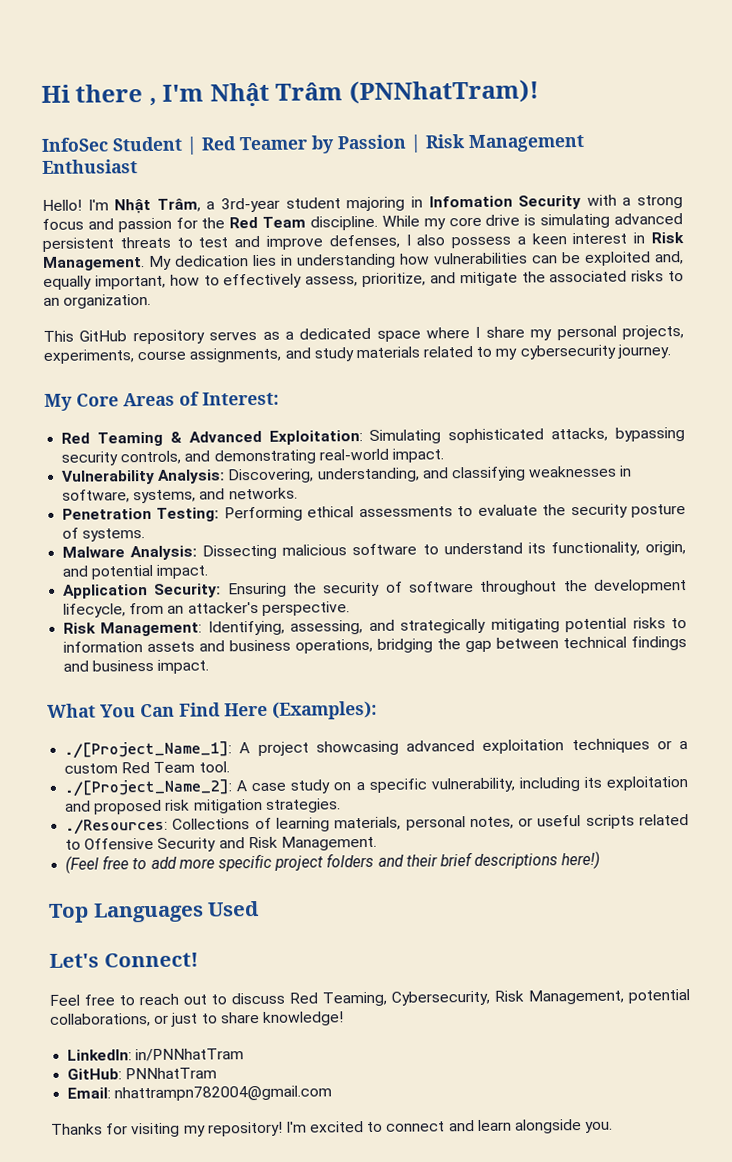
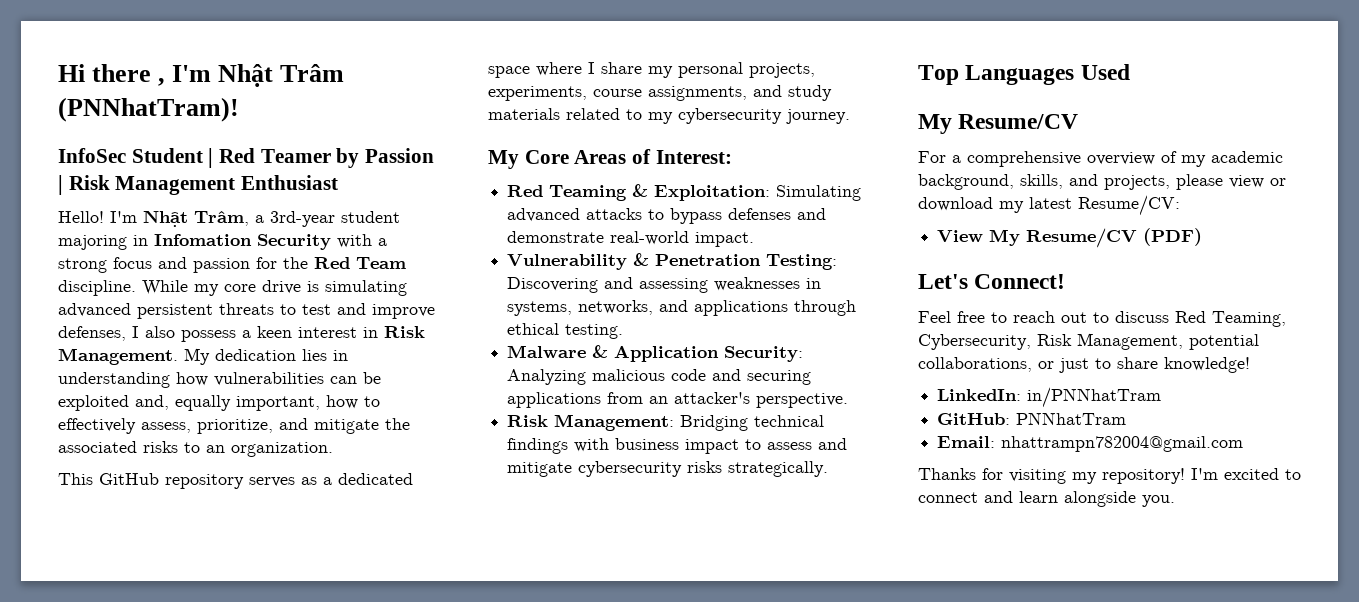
- Red Teaming & Advanced Exploitation: Simulating sophisticated attacks, bypassing security controls, and demonstrating real-world impact.
- Vulnerability Analysis: Discovering, understanding, and classifying weaknesses in software, systems, and networks.
- Penetration Testing: Performing ethical assessments to evaluate the security posture of systems.
- Malware Analysis: Dissecting malicious software to understand its functionality, origin, and potential impact.
- Application Security: Ensuring the security of software throughout the development lifecycle, from an attacker's perspective.
+ Red Teaming & Exploitation: Simulating advanced attacks to bypass defenses and demonstrate real-world impact.
+ Vulnerability & Penetration Testing: Discovering and assessing weaknesses in systems, networks, and applications through ethical testing.
+ Malware & Application Security: Analyzing malicious code and securing applications from an attacker's perspective.
- Risk Management: Identifying, assessing, and strategically mitigating potential risks to information assets and business operations, bridging the gap between technical findings and business impact.
- What You Can Find Here (Examples):
- ./[Project_Name_1]: A project showcasing advanced exploitation techniques or a custom Red Team tool.
- ./[Project_Name_2]: A case study on a specific vulnerability, including its exploitation and proposed risk mitigation strategies.
- ./Resources: Collections of learning materials, personal notes, or useful scripts related to Offensive Security and Risk Management.
- (Feel free to add more specific project folders and their brief descriptions here!)
+ Risk Management: Bridging technical findings with business impact to assess and mitigate cybersecurity risks strategically.
  Top Languages Used
+ My Resume/CV
+ For a comprehensive overview of my academic background, skills, and projects, please view or download my latest Resume/CV:
+ View My Resume/CV (PDF)

